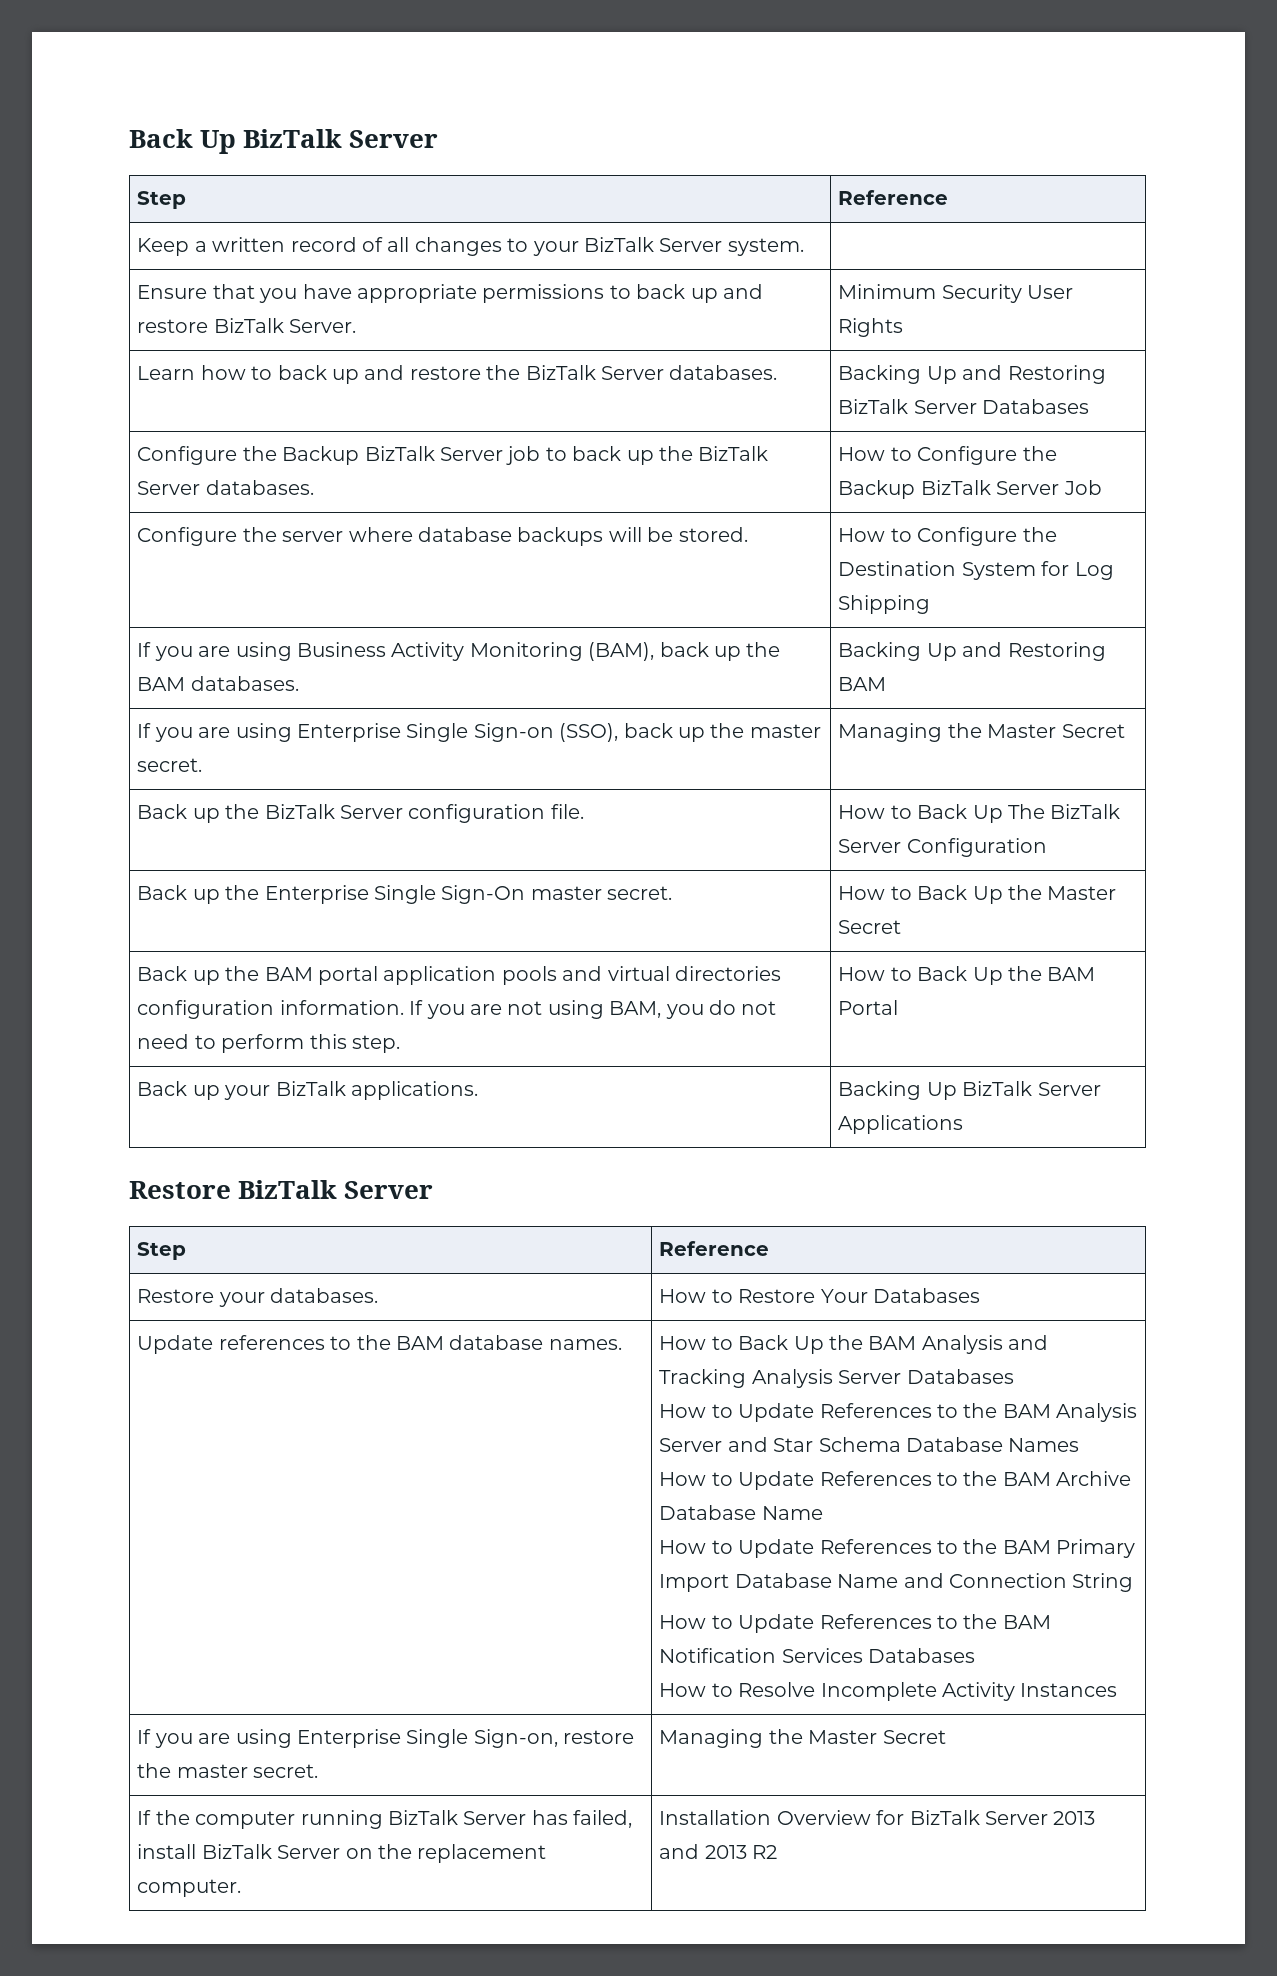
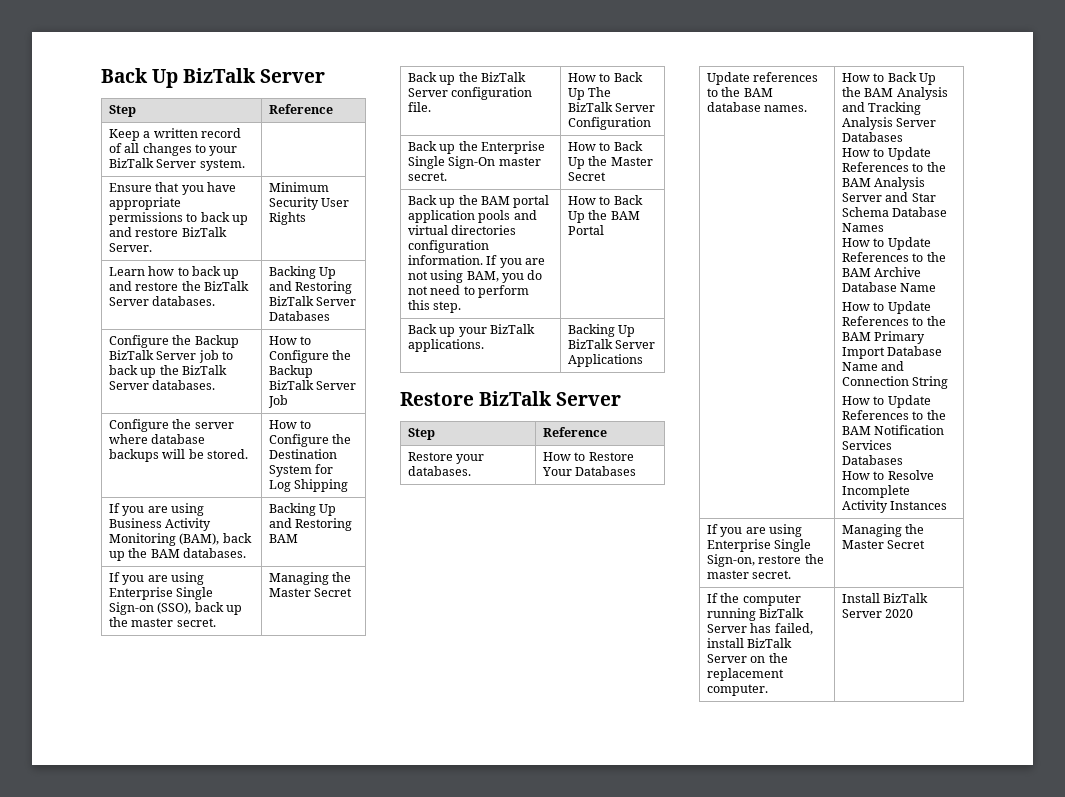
- If the computer running BizTalk Server has failed, install BizTalk Server on the replacement computer. | Installation Overview for BizTalk Server 2013 and 2013 R2
+ If the computer running BizTalk Server has failed, install BizTalk Server on the replacement computer. | Install BizTalk Server 2020

